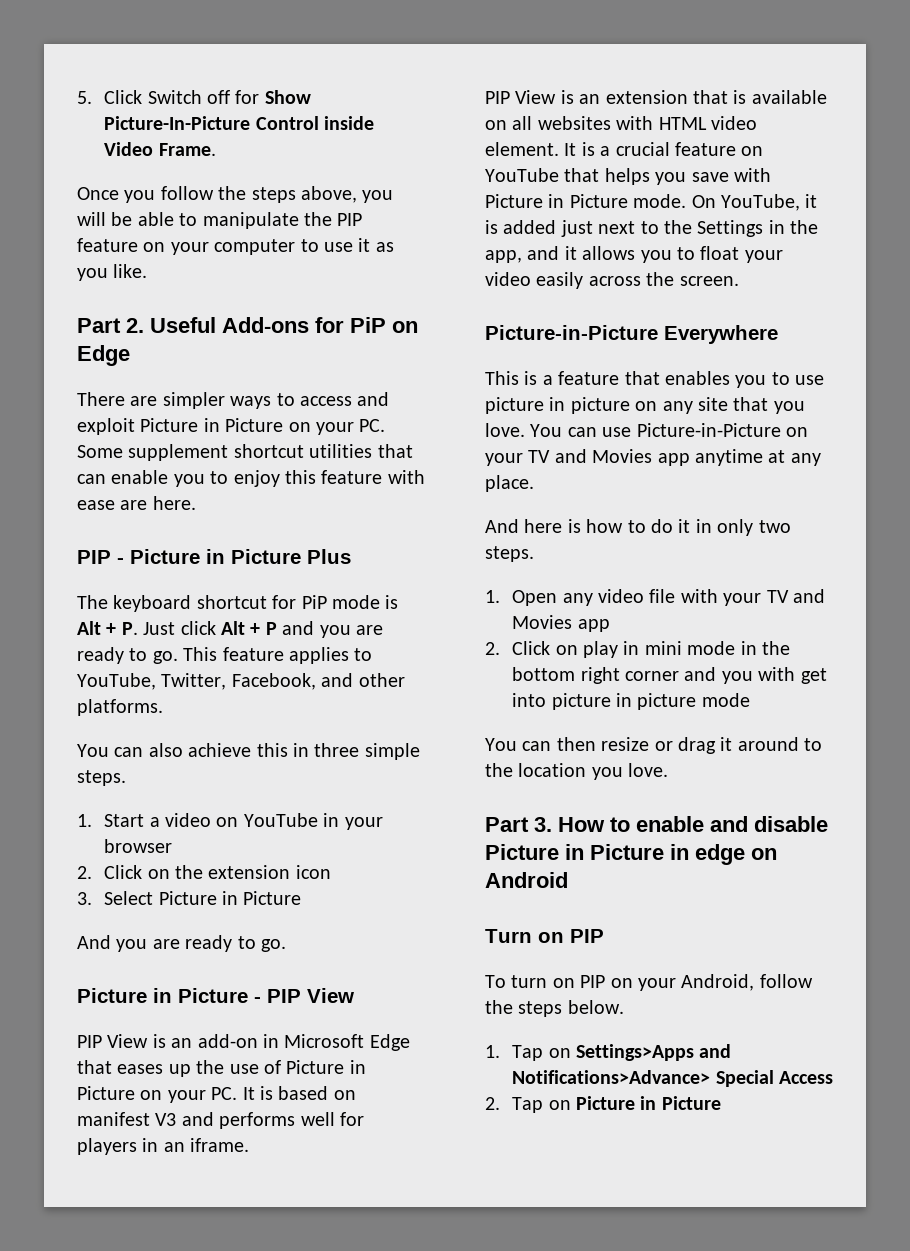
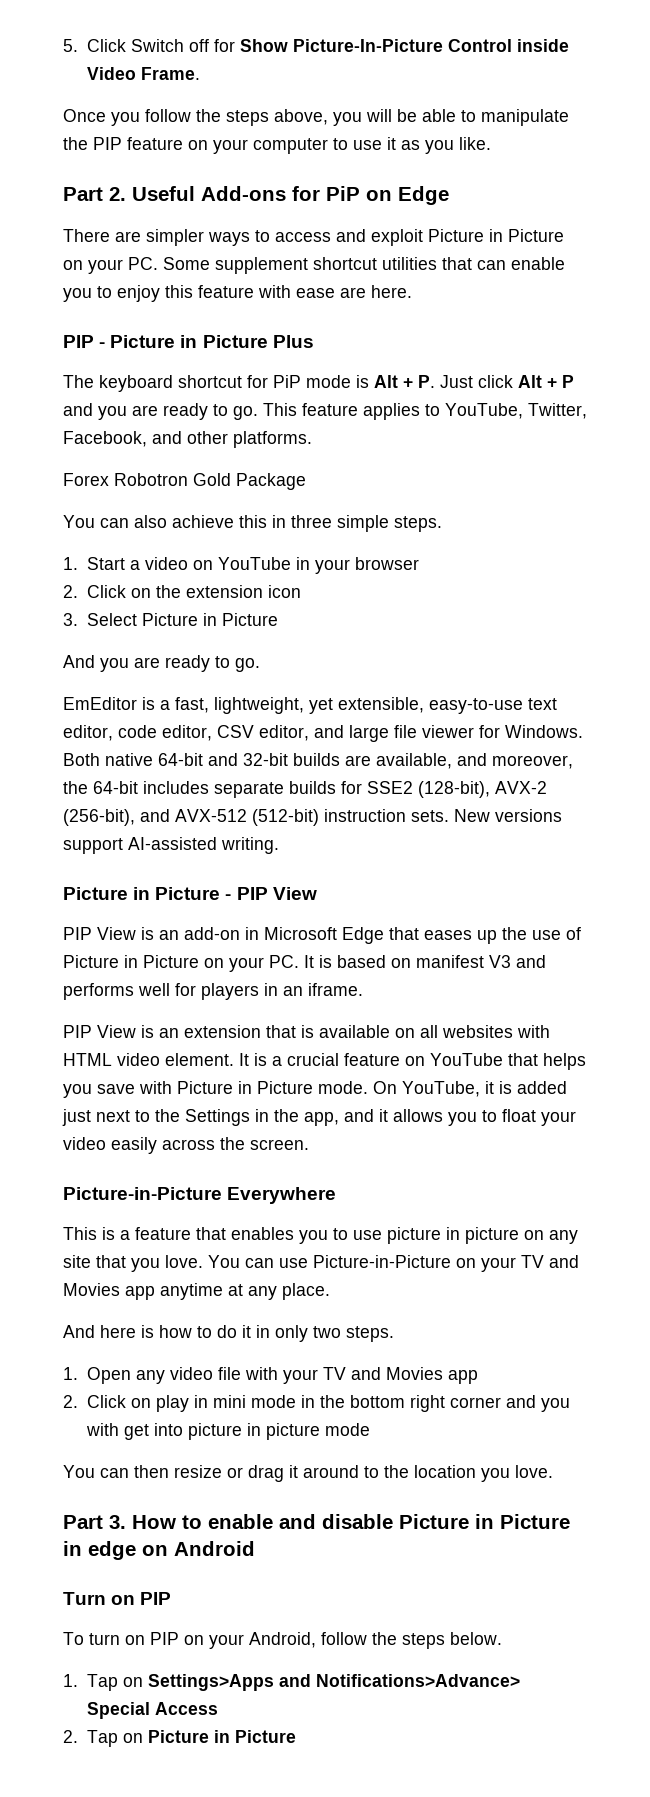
+ Forex Robotron Gold Package
+ EmEditor is a fast, lightweight, yet extensible, easy-to-use text editor, code editor, CSV editor, and large file viewer for Windows. Both native 64-bit and 32-bit builds are available, and moreover, the 64-bit includes separate builds for SSE2 (128-bit), AVX-2 (256-bit), and AVX-512 (512-bit) instruction sets. New versions support AI-assisted writing.

